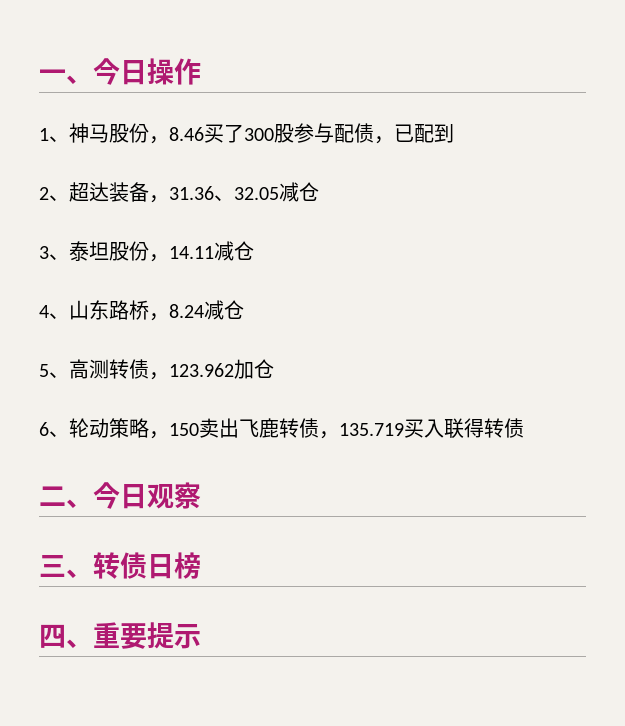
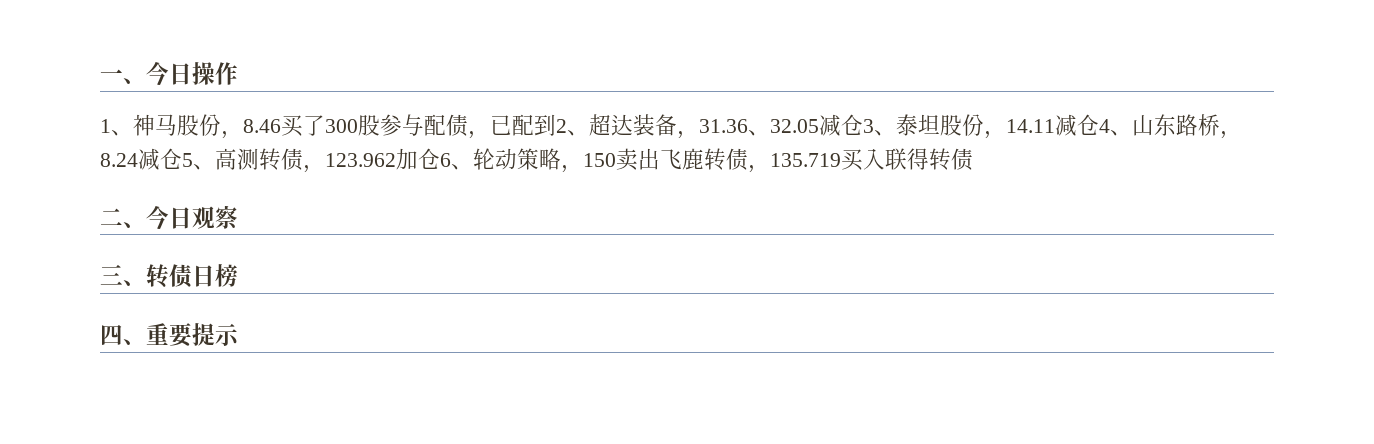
- 1、神马股份，8.46买了300股参与配债，已配到
- 2、超达装备，31.36、32.05减仓
- 3、泰坦股份，14.11减仓
- 4、山东路桥，8.24减仓
- 5、高测转债，123.962加仓
- 6、轮动策略，150卖出飞鹿转债，135.719买入联得转债
+ 1、神马股份，8.46买了300股参与配债，已配到2、超达装备，31.36、32.05减仓3、泰坦股份，14.11减仓4、山东路桥，8.24减仓5、高测转债，123.962加仓6、轮动策略，150卖出飞鹿转债，135.719买入联得转债

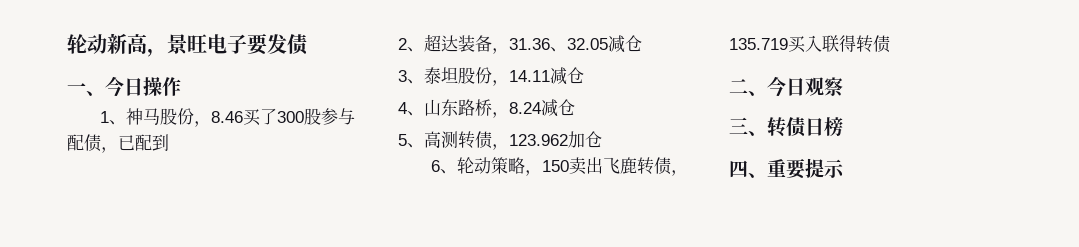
+ 轮动新高，景旺电子要发债
- 1、神马股份，8.46买了300股参与配债，已配到2、超达装备，31.36、32.05减仓3、泰坦股份，14.11减仓4、山东路桥，8.24减仓5、高测转债，123.962加仓6、轮动策略，150卖出飞鹿转债，135.719买入联得转债
+ 1、神马股份，8.46买了300股参与配债，已配到
+ 2、超达装备，31.36、32.05减仓
+ 3、泰坦股份，14.11减仓
+ 4、山东路桥，8.24减仓
+ 5、高测转债，123.962加仓
+ 6、轮动策略，150卖出飞鹿转债，135.719买入联得转债

